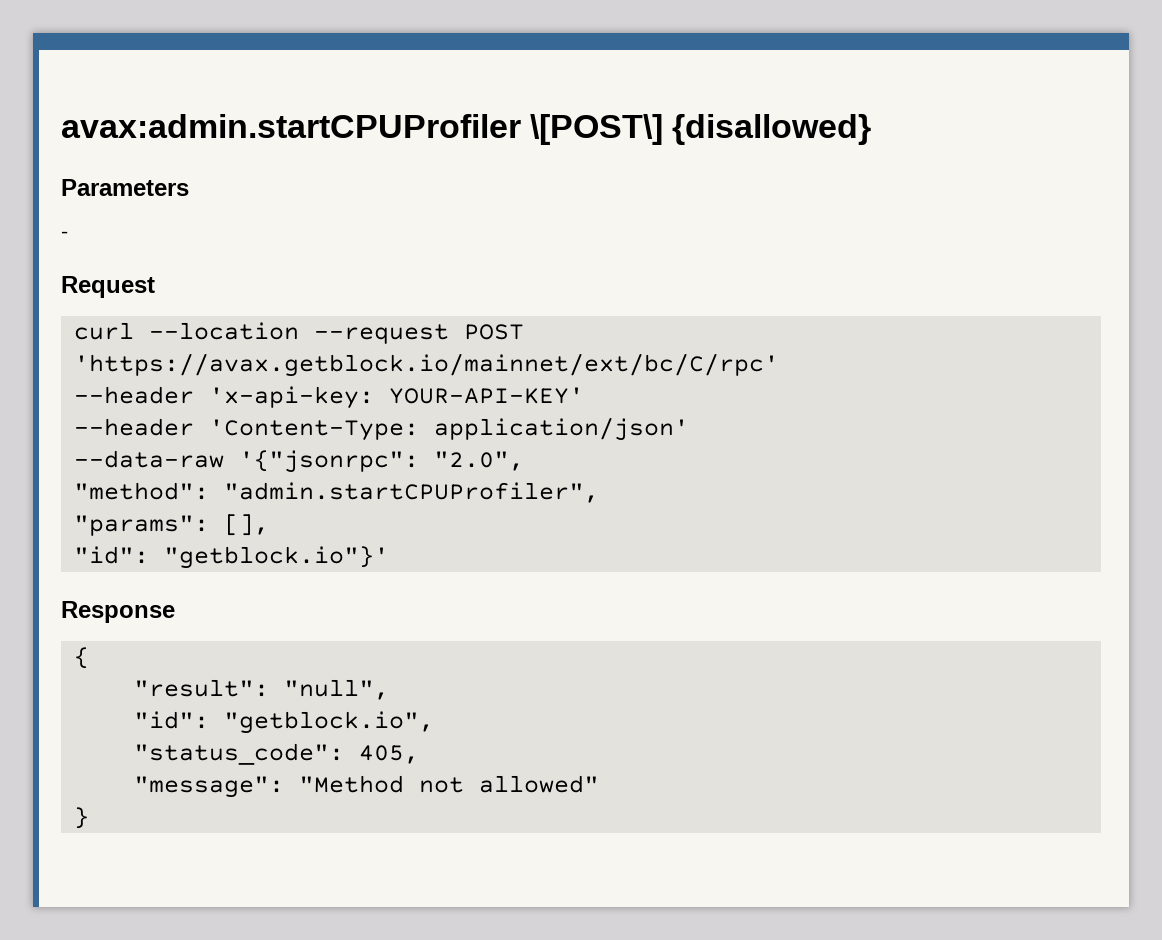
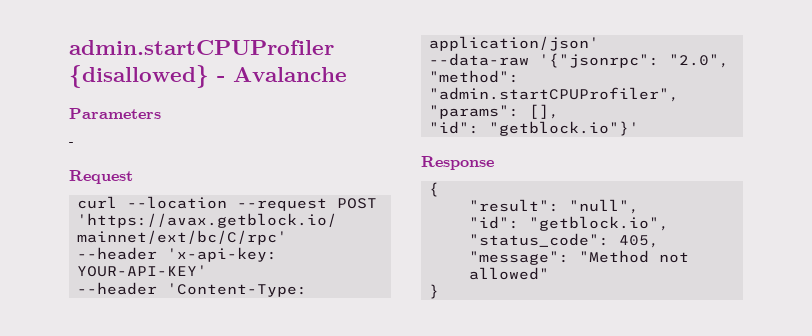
- avax:admin.startCPUProfiler \[POST\] {disallowed}
+ admin.startCPUProfiler {disallowed} - Avalanche

